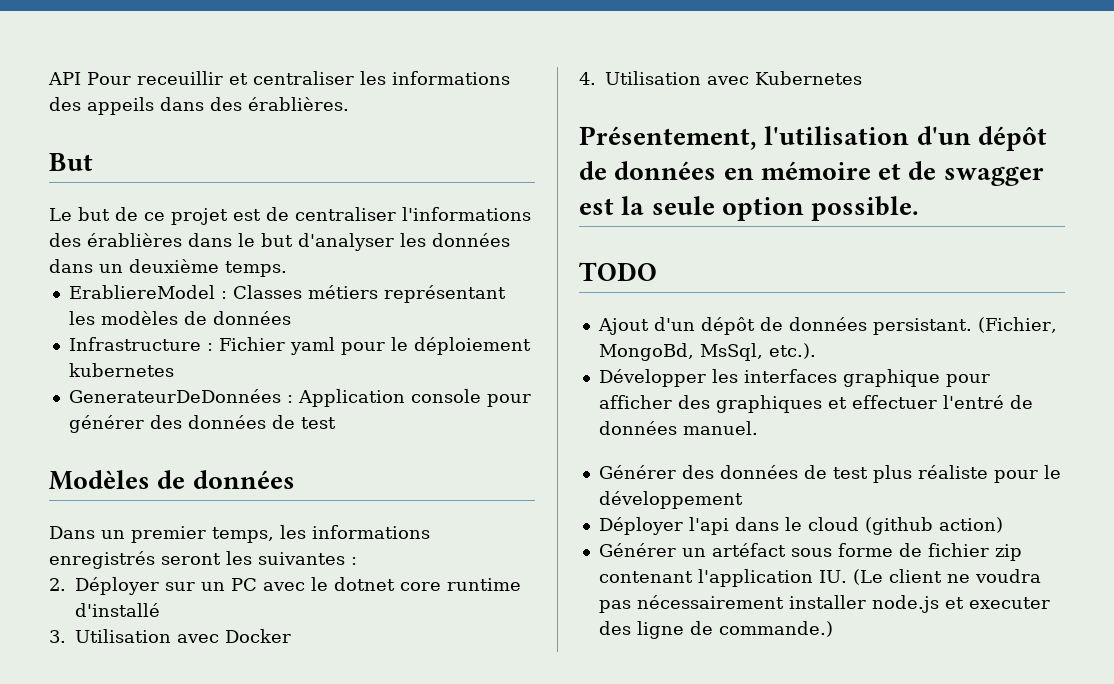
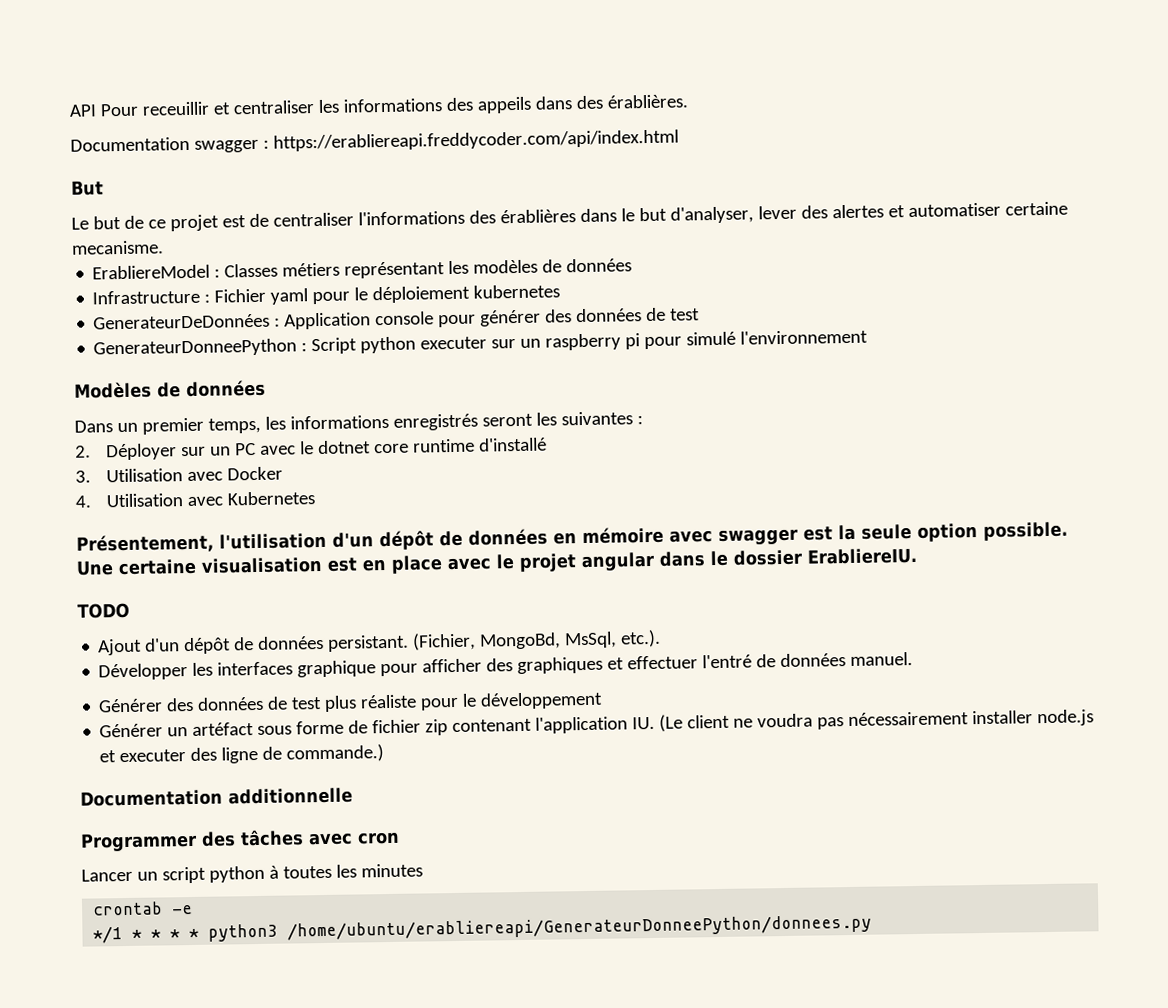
+ Documentation swagger : https://erabliereapi.freddycoder.com/api/index.html
- Le but de ce projet est de centraliser l'informations des érablières dans le but d'analyser les données dans un deuxième temps.
+ Le but de ce projet est de centraliser l'informations des érablières dans le but d'analyser, lever des alertes et automatiser certaine mecanisme.
+ GenerateurDonneePython : Script python executer sur un raspberry pi pour simulé l'environnement
- Présentement, l'utilisation d'un dépôt de données en mémoire et de swagger est la seule option possible.
+ Présentement, l'utilisation d'un dépôt de données en mémoire avec swagger est la seule option possible. Une certaine visualisation est en place avec le projet angular dans le dossier ErabliereIU.
- Déployer l'api dans le cloud (github action)
+ Documentation additionnelle
+ Programmer des tâches avec cron
+ Lancer un script python à toutes les minutes
+ crontab -e
+ */1 * * * * python3 /home/ubuntu/erabliereapi/GenerateurDonneePython/donnees.py

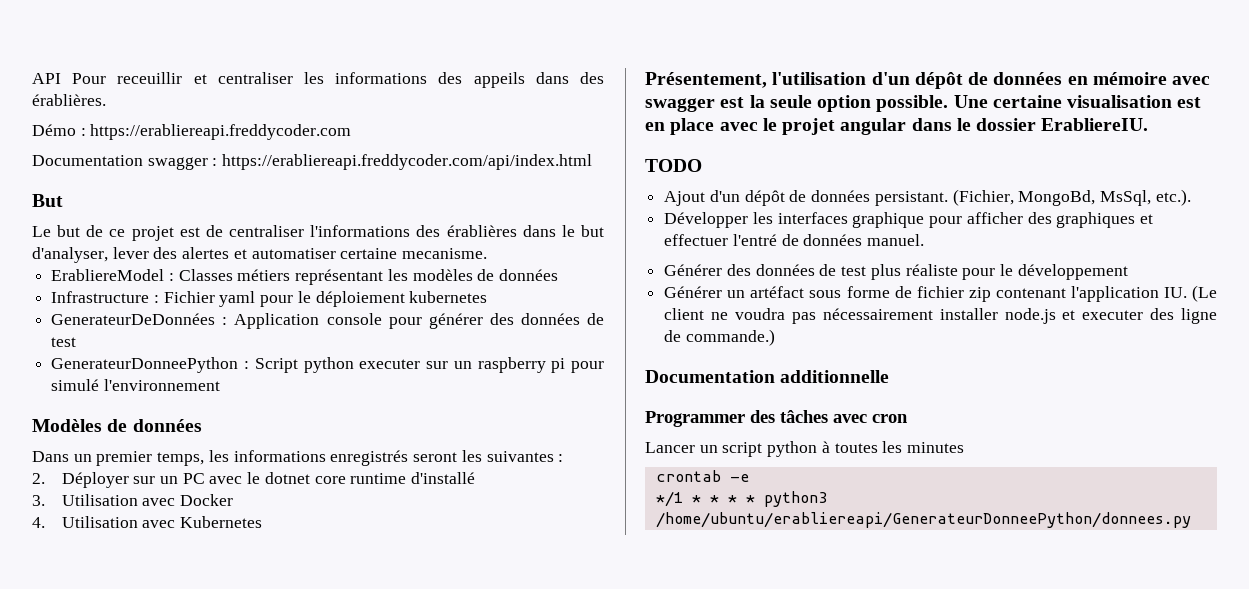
+ Démo : https://erabliereapi.freddycoder.com

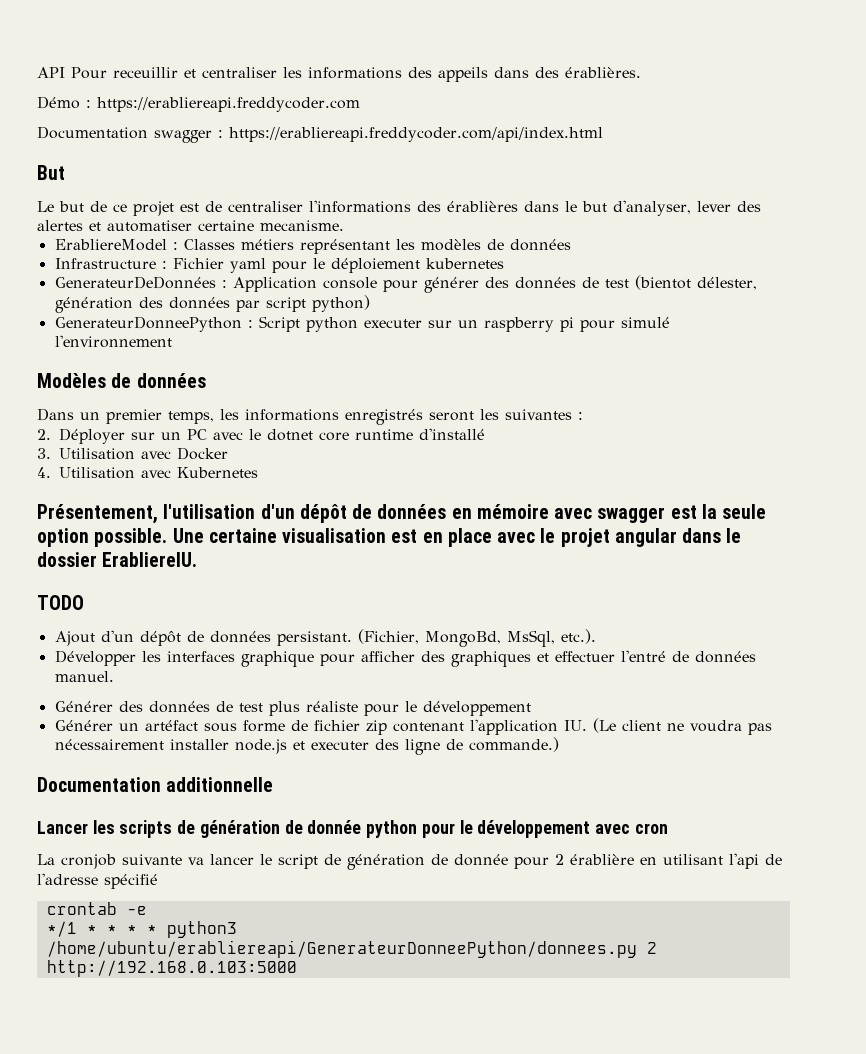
- GenerateurDeDonnées : Application console pour générer des données de test
+ GenerateurDeDonnées : Application console pour générer des données de test (bientot délester, génération des données par script python)
- Programmer des tâches avec cron
- Lancer un script python à toutes les minutes
+ Lancer les scripts de génération de donnée python pour le développement avec cron
+ La cronjob suivante va lancer le script de génération de donnée pour 2 érablière en utilisant l'api de l'adresse spécifié
- */1 * * * * python3 /home/ubuntu/erabliereapi/GenerateurDonneePython/donnees.py
+ */1 * * * * python3 /home/ubuntu/erabliereapi/GenerateurDonneePython/donnees.py 2 http://192.168.0.103:5000

